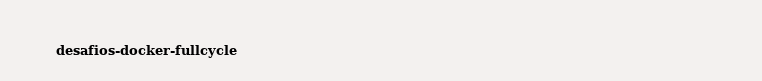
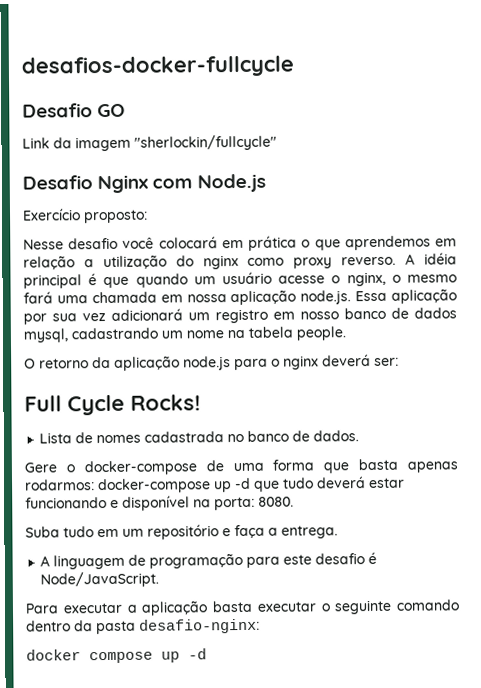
+ Desafio GO
+ Link da imagem "sherlockin/fullcycle"
+ Desafio Nginx com Node.js
+ Exercício proposto:
+ Nesse desafio você colocará em prática o que aprendemos em relação a utilização do nginx como proxy reverso. A idéia principal é que quando um usuário acesse o nginx, o mesmo fará uma chamada em nossa aplicação node.js. Essa aplicação por sua vez adicionará um registro em nosso banco de dados mysql, cadastrando um nome na tabela people.
+ O retorno da aplicação node.js para o nginx deverá ser:
+ Full Cycle Rocks!
+ Lista de nomes cadastrada no banco de dados.
+ Gere o docker-compose de uma forma que basta apenas rodarmos: docker-compose up -d que tudo deverá estar funcionando e disponível na porta: 8080.
+ Suba tudo em um repositório e faça a entrega.
+ A linguagem de programação para este desafio é Node/JavaScript.
+ Para executar a aplicação basta executar o seguinte comando dentro da pasta desafio-nginx:
+ docker compose up -d

